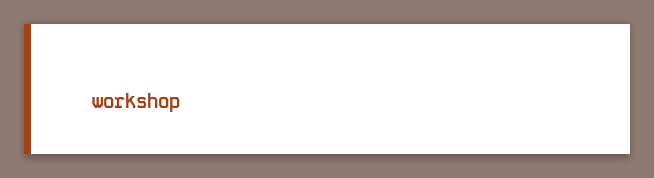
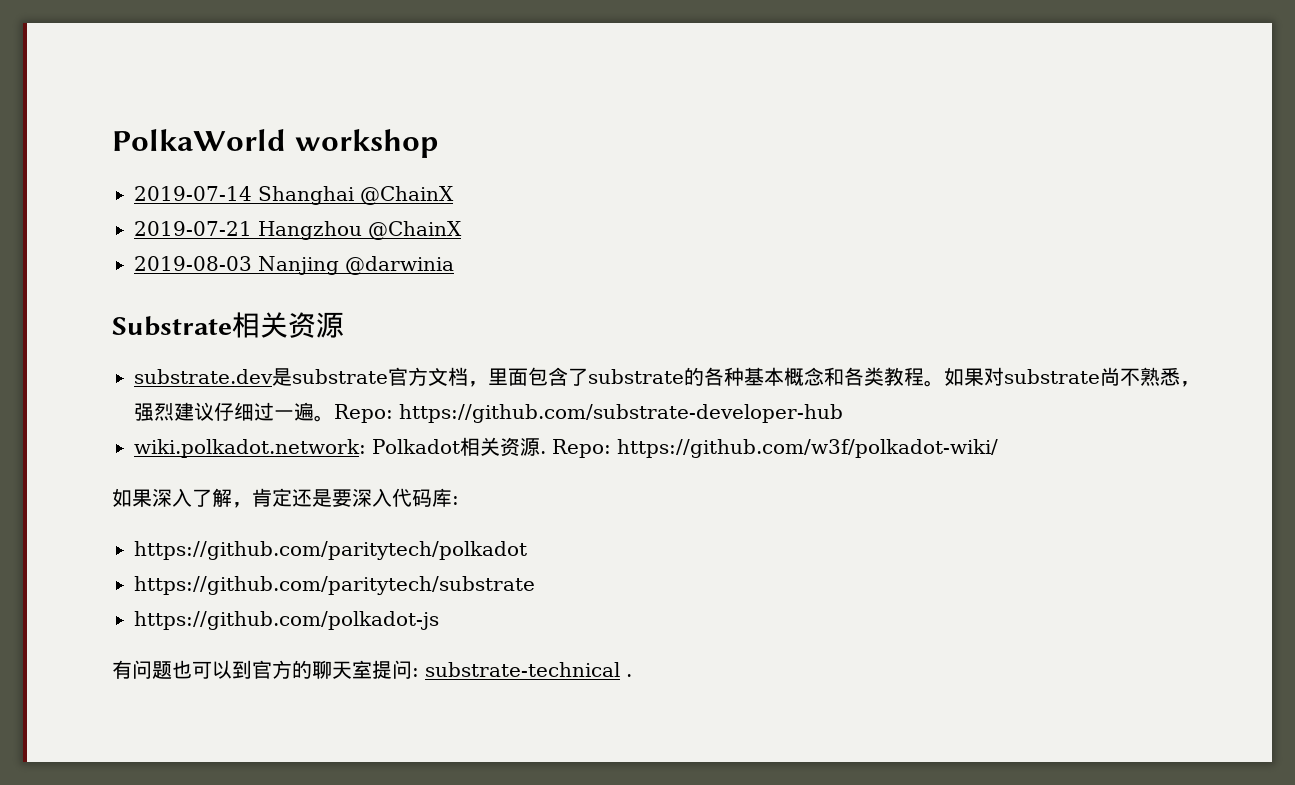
- workshop
+ PolkaWorld workshop
+ 2019-07-14 Shanghai @ChainX
+ 2019-07-21 Hangzhou @ChainX
+ 2019-08-03 Nanjing @darwinia
+ Substrate相关资源
+ substrate.dev是substrate官方文档，里面包含了substrate的各种基本概念和各类教程。如果对substrate尚不熟悉，强烈建议仔细过一遍。Repo: https://github.com/substrate-developer-hub
+ wiki.polkadot.network: Polkadot相关资源. Repo: https://github.com/w3f/polkadot-wiki/
+ 如果深入了解，肯定还是要深入代码库:
+ https://github.com/paritytech/polkadot
+ https://github.com/paritytech/substrate
+ https://github.com/polkadot-js
+ 有问题也可以到官方的聊天室提问: substrate-technical .

